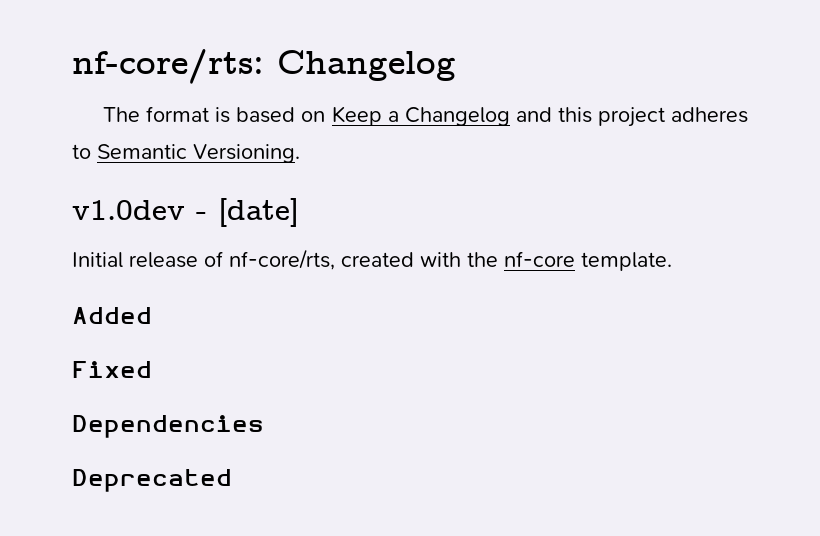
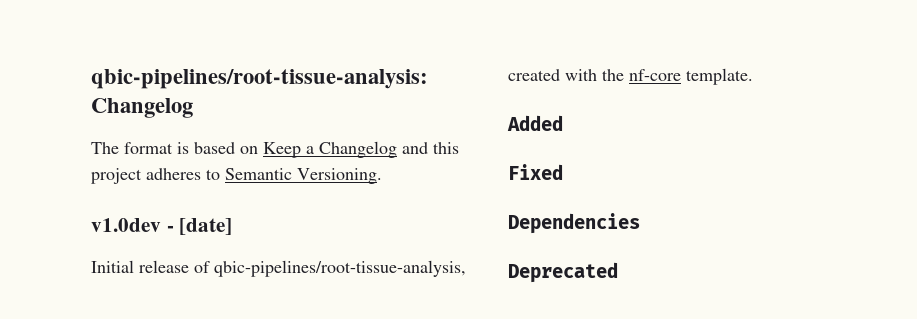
- nf-core/rts: Changelog
+ qbic-pipelines/root-tissue-analysis: Changelog
- Initial release of nf-core/rts, created with the nf-core template.
+ Initial release of qbic-pipelines/root-tissue-analysis, created with the nf-core template.

